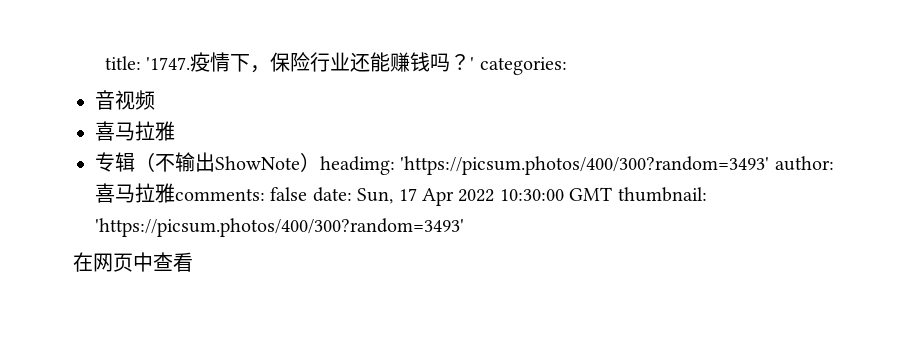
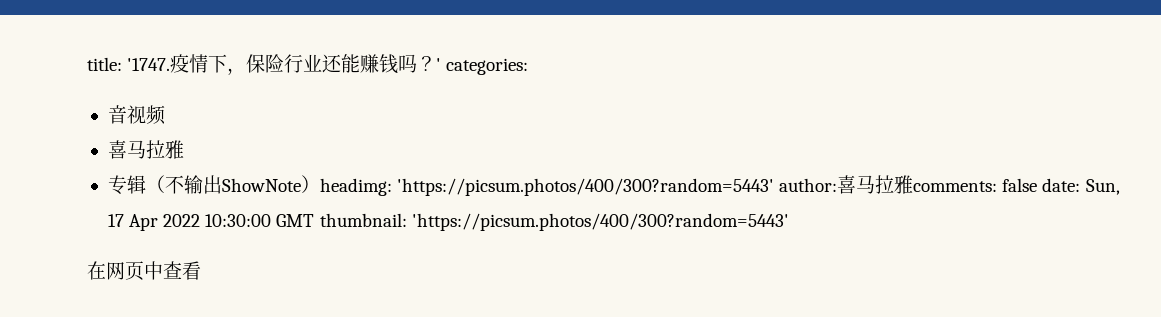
- 专辑（不输出ShowNote）headimg: 'https://picsum.photos/400/300?random=3493' author:喜马拉雅comments: false date: Sun, 17 Apr 2022 10:30:00 GMT thumbnail: 'https://picsum.photos/400/300?random=3493'
+ 专辑（不输出ShowNote）headimg: 'https://picsum.photos/400/300?random=5443' author:喜马拉雅comments: false date: Sun, 17 Apr 2022 10:30:00 GMT thumbnail: 'https://picsum.photos/400/300?random=5443'

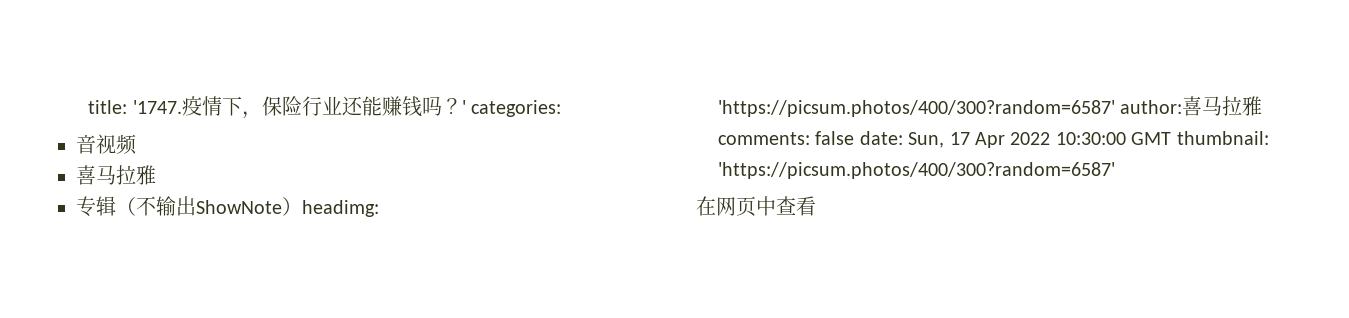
- 专辑（不输出ShowNote）headimg: 'https://picsum.photos/400/300?random=5443' author:喜马拉雅comments: false date: Sun, 17 Apr 2022 10:30:00 GMT thumbnail: 'https://picsum.photos/400/300?random=5443'
+ 专辑（不输出ShowNote）headimg: 'https://picsum.photos/400/300?random=6587' author:喜马拉雅comments: false date: Sun, 17 Apr 2022 10:30:00 GMT thumbnail: 'https://picsum.photos/400/300?random=6587'

